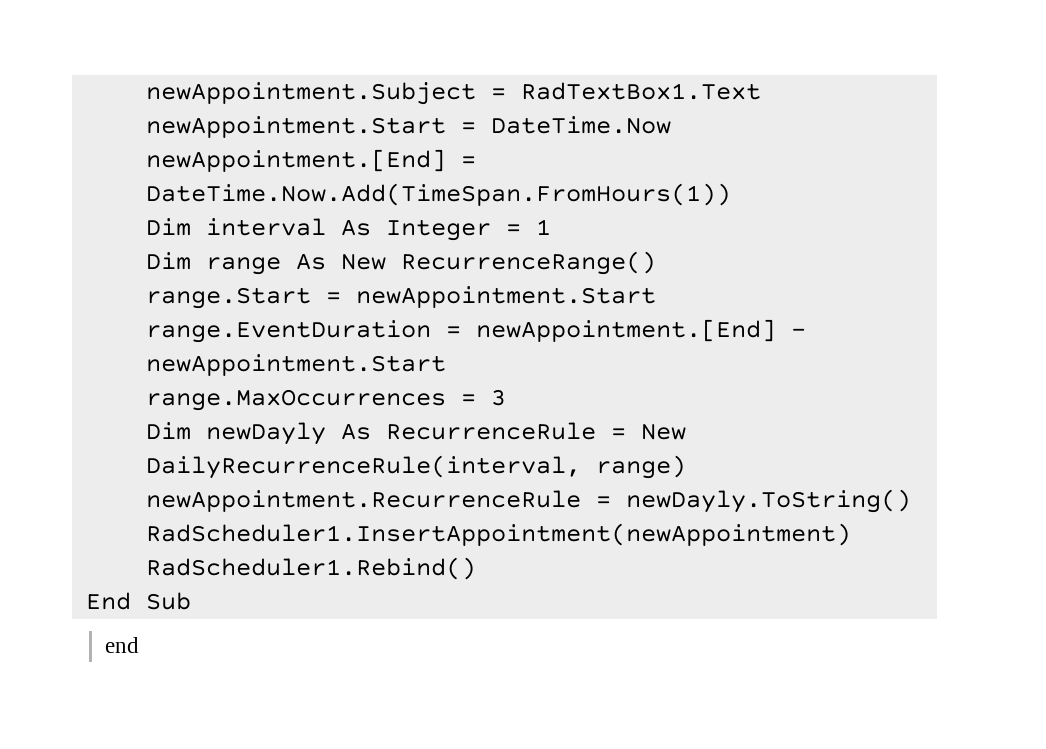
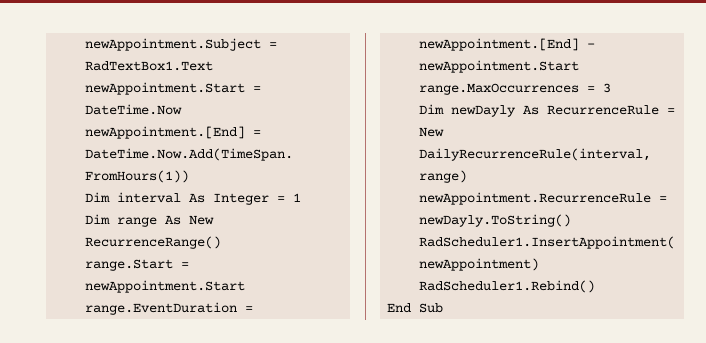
- end

